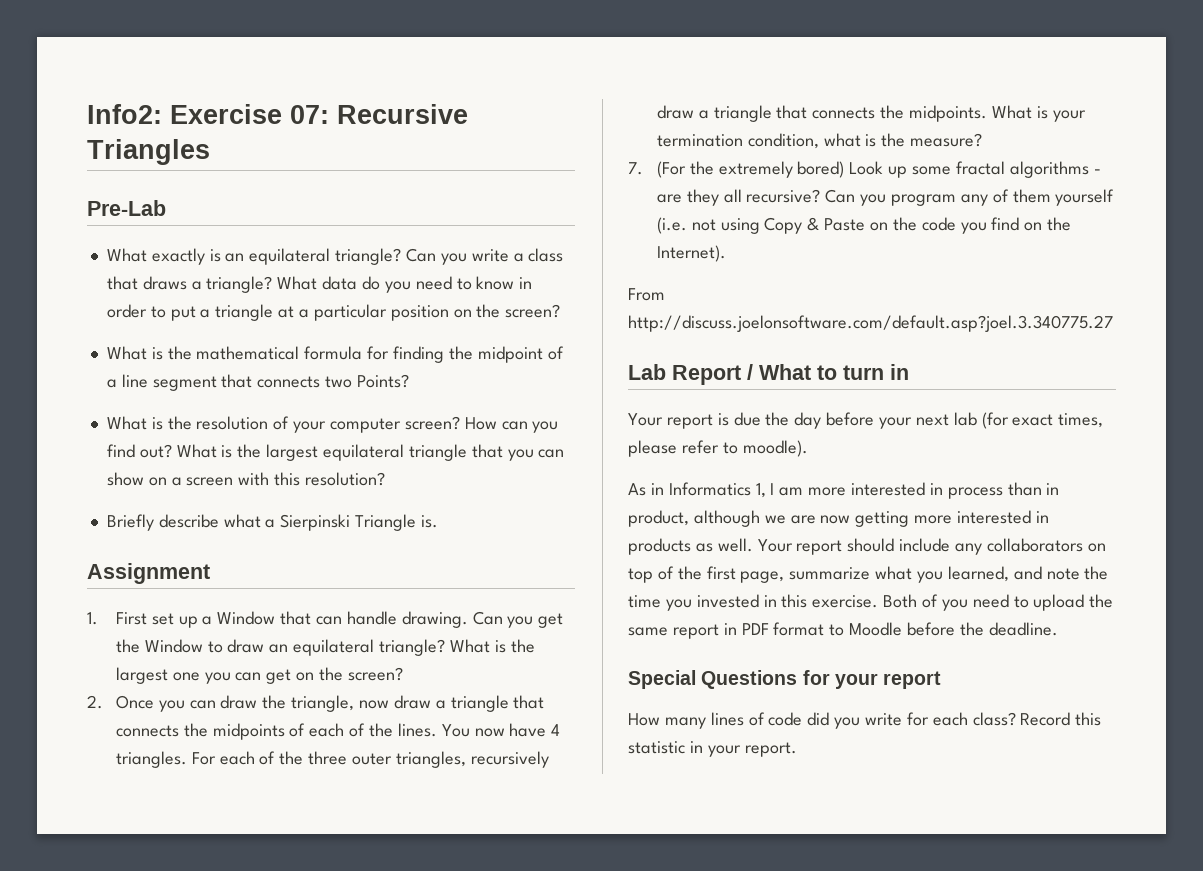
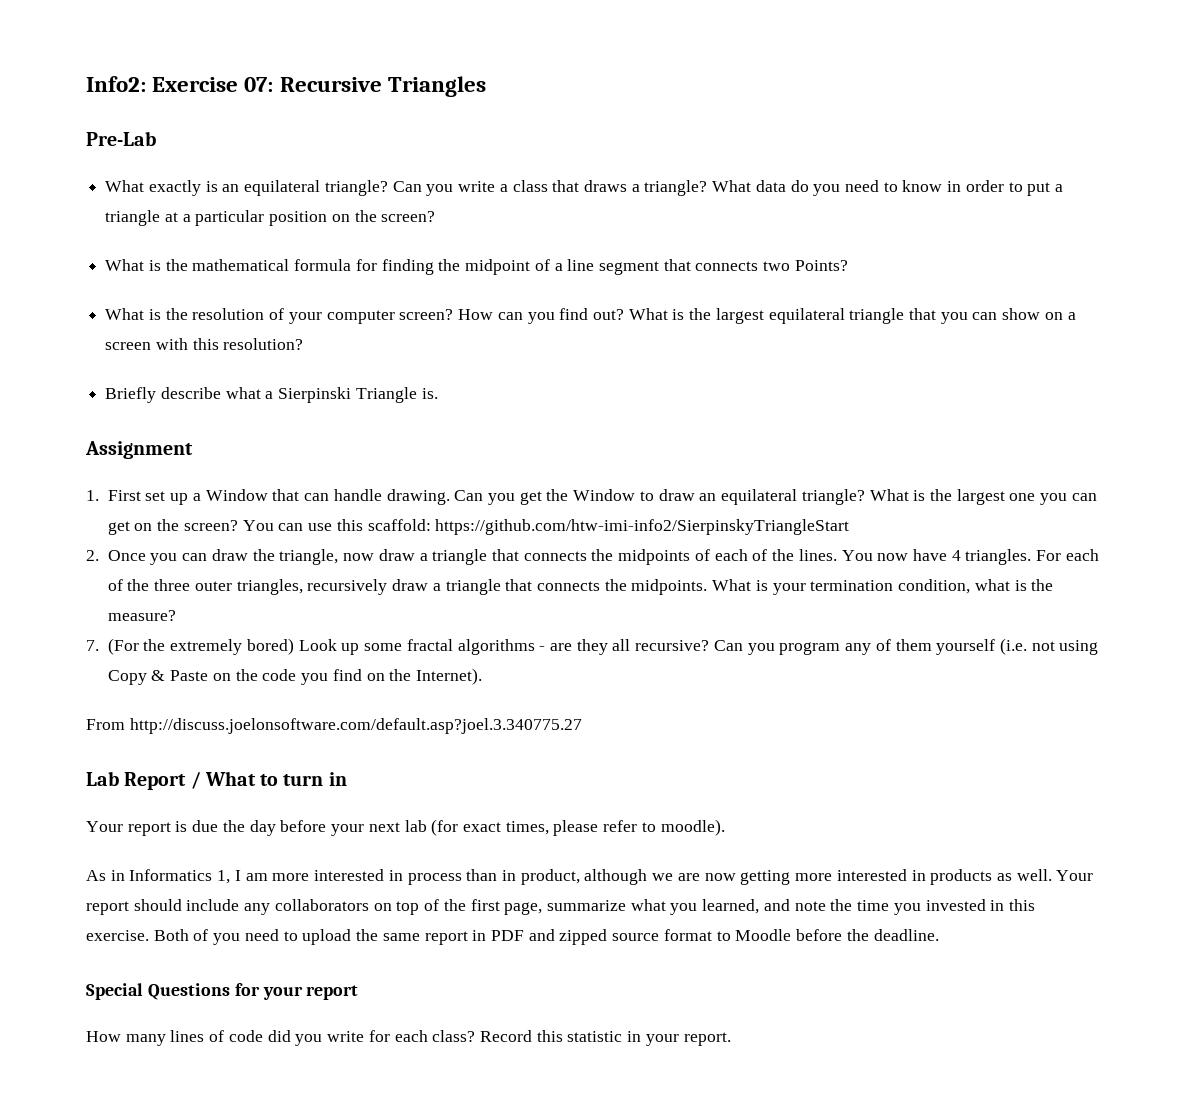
+ You can use this scaffold: https://github.com/htw-imi-info2/SierpinskyTriangleStart
- Both of you need to upload the same report in PDF format to Moodle before the deadline.
+ Both of you need to upload the same report in PDF and zipped source format to Moodle before the deadline.

